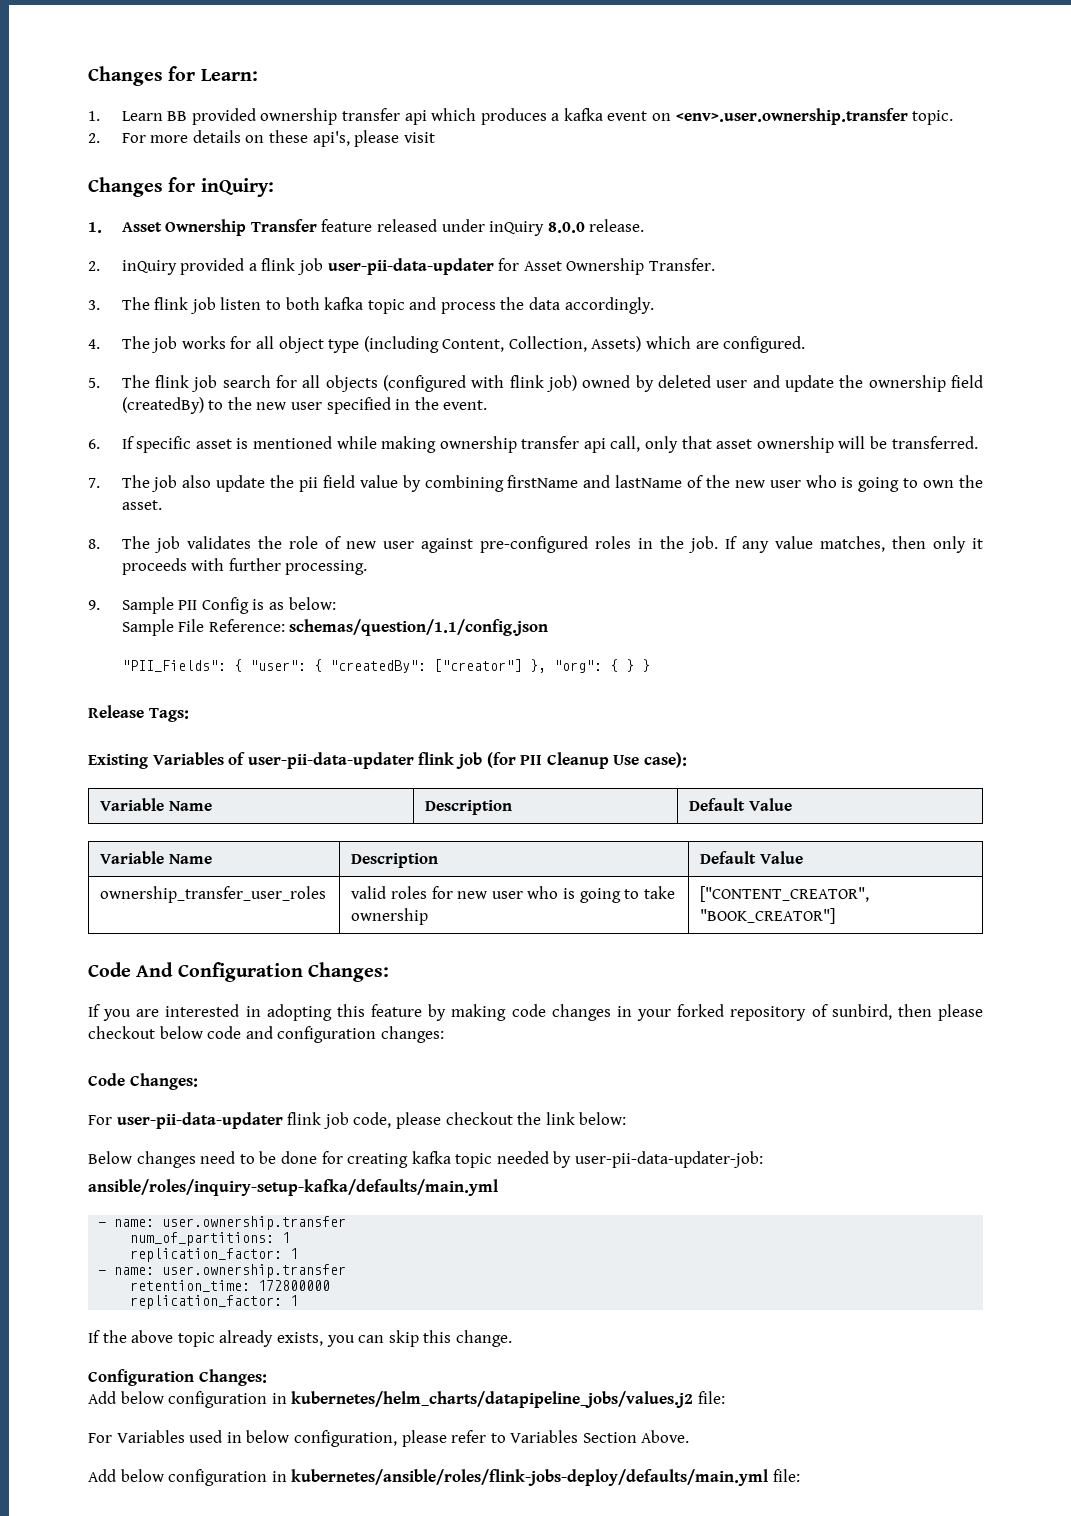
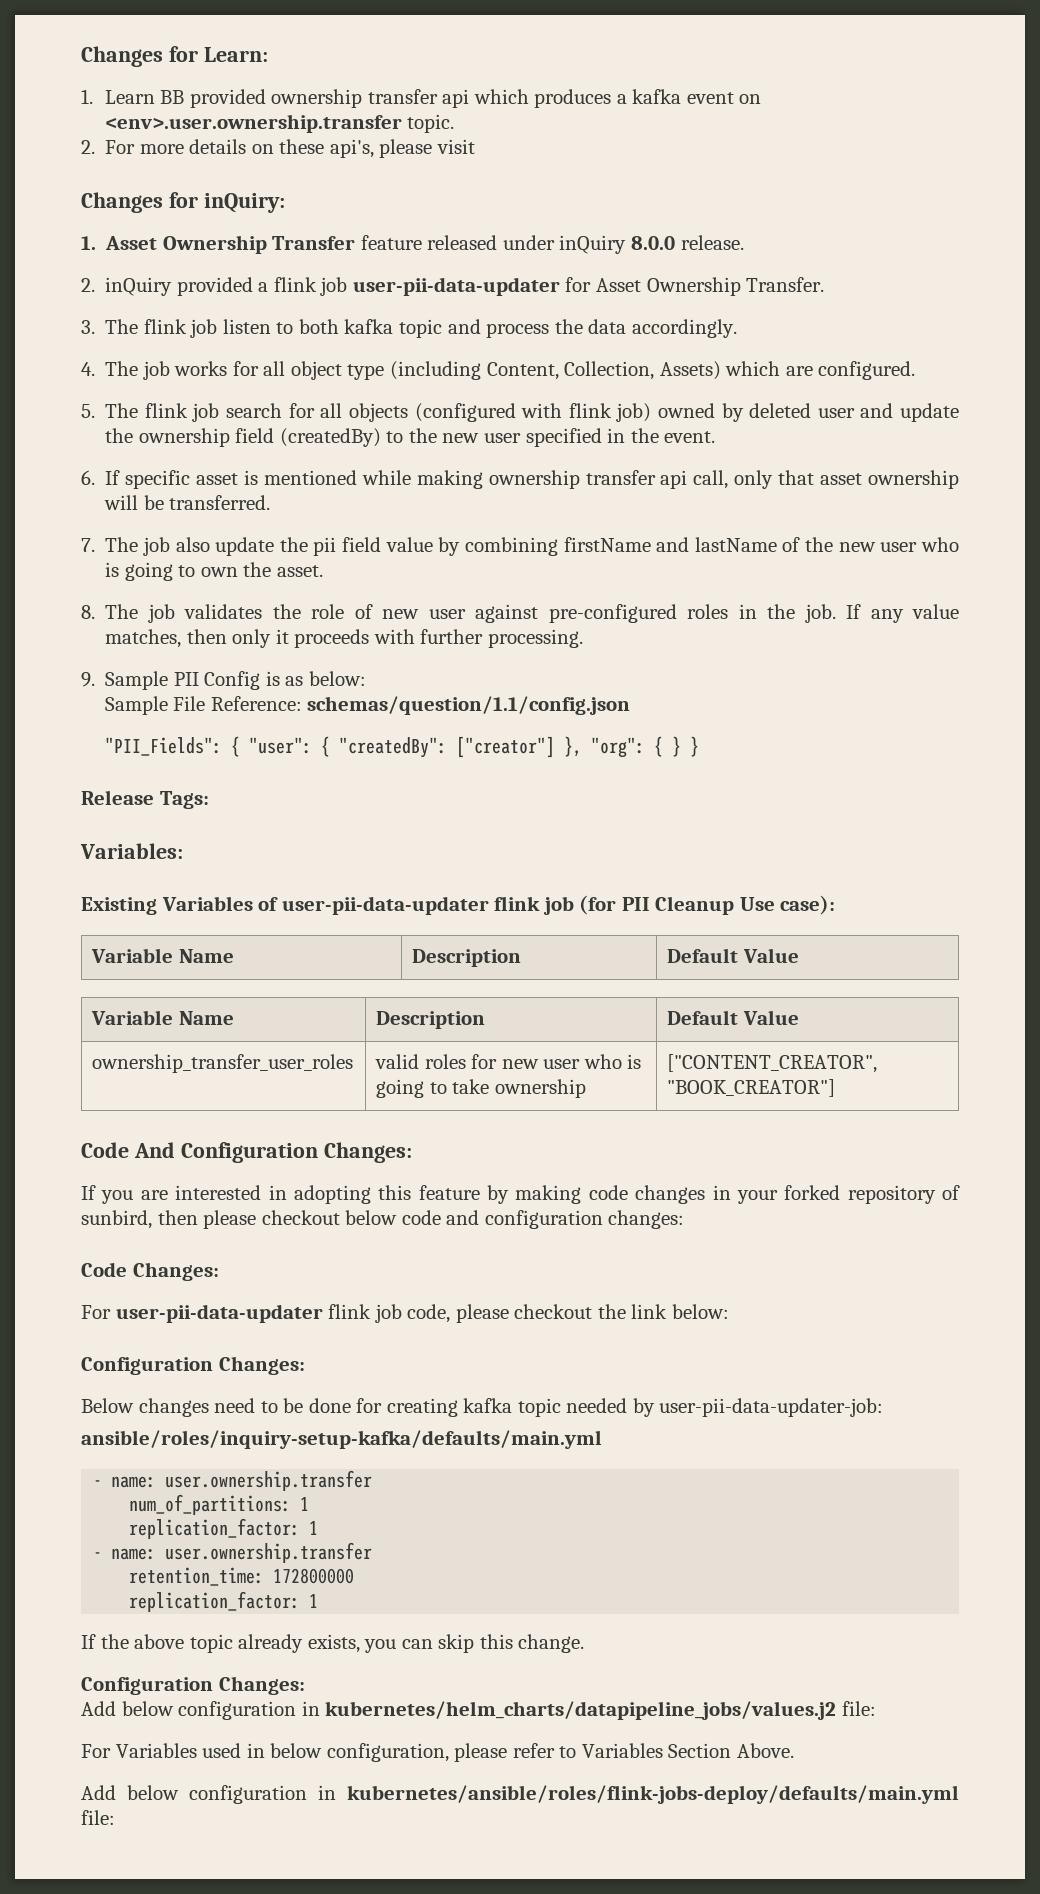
+ Variables:
  For user-pii-data-updater flink job code, please checkout the link below:
+ Configuration Changes:

